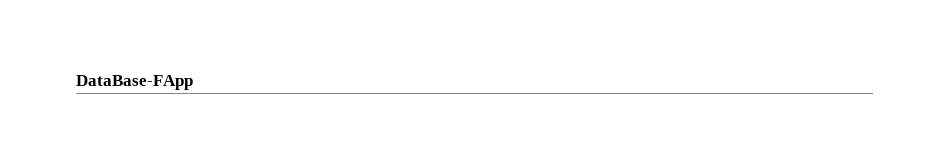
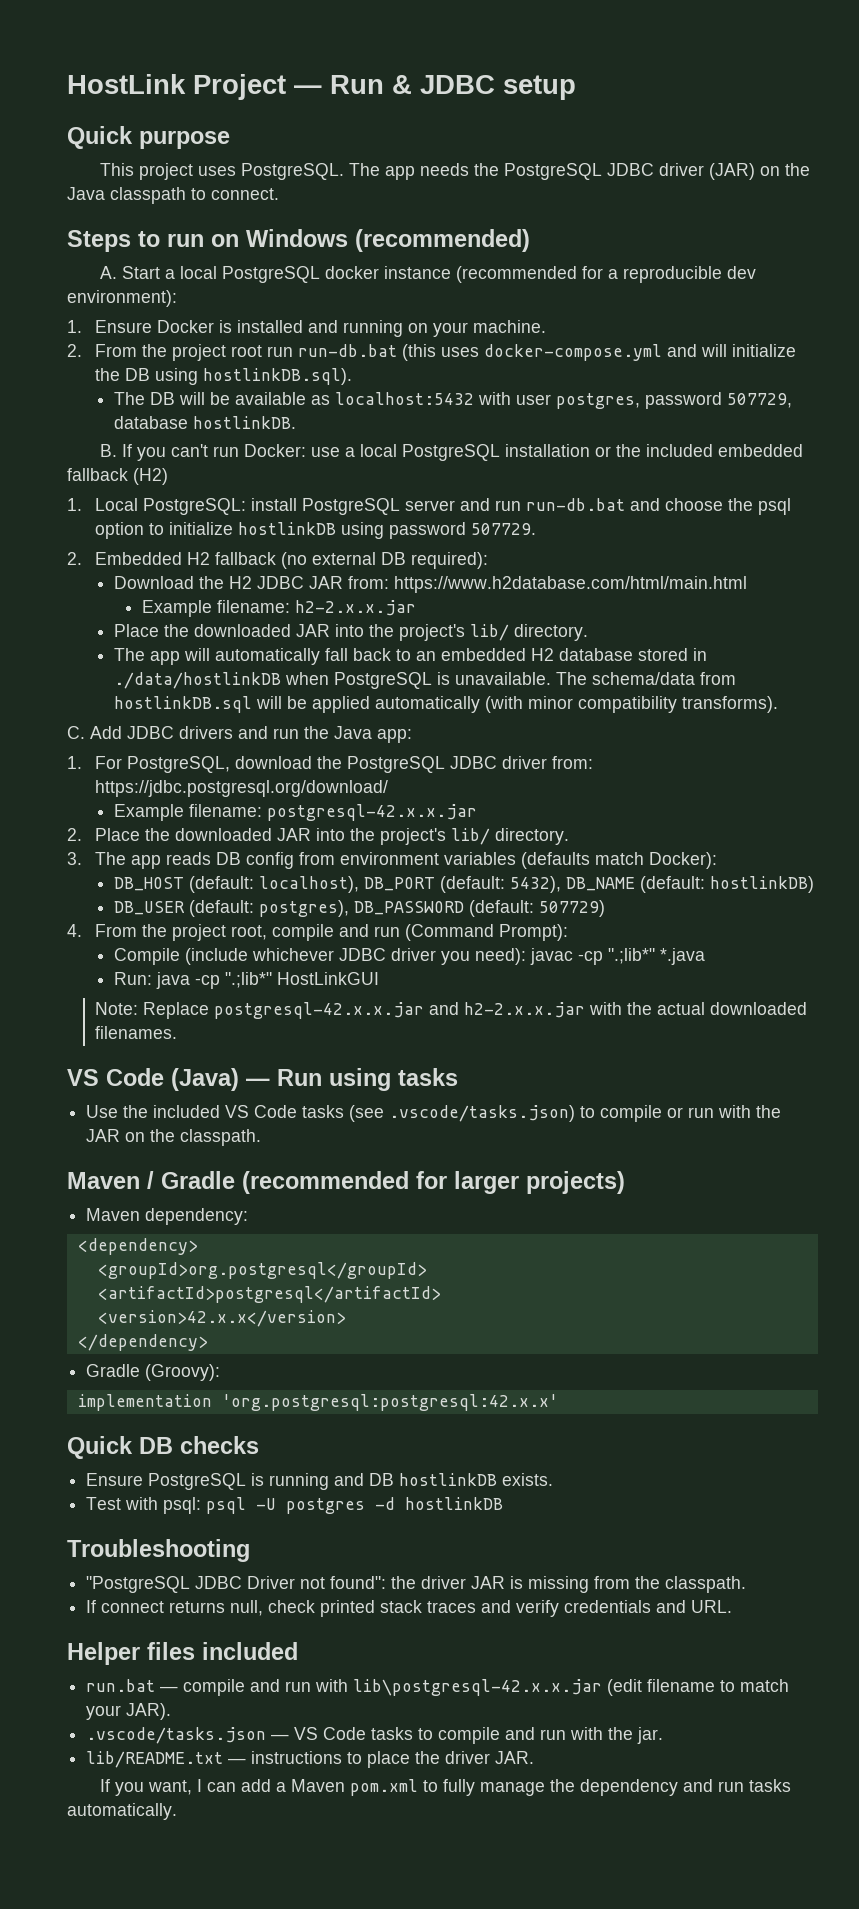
- DataBase-FApp
+ HostLink Project — Run & JDBC setup
+ Quick purpose
+ This project uses PostgreSQL. The app needs the PostgreSQL JDBC driver (JAR) on the Java classpath to connect.
+ Steps to run on Windows (recommended)
+ A. Start a local PostgreSQL docker instance (recommended for a reproducible dev environment):
+ 1. Ensure Docker is installed and running on your machine.
+ 2. From the project root run run-db.bat (this uses docker-compose.yml and will initialize the DB using hostlinkDB.sql).
+ The DB will be available as localhost:5432 with user postgres, password 507729, database hostlinkDB.
+ B. If you can't run Docker: use a local PostgreSQL installation or the included embedded fallback (H2)
+ 1. Local PostgreSQL: install PostgreSQL server and run run-db.bat and choose the psql option to initialize hostlinkDB using password 507729.
+ 2. Embedded H2 fallback (no external DB required):
+ Download the H2 JDBC JAR from: https://www.h2database.com/html/main.html
+ Example filename: h2-2.x.x.jar
+ Place the downloaded JAR into the project's lib/ directory.
+ The app will automatically fall back to an embedded H2 database stored in ./data/hostlinkDB when PostgreSQL is unavailable. The schema/data from hostlinkDB.sql will be applied automatically (with minor compatibility transforms).
+ C. Add JDBC drivers and run the Java app:
+ 1. For PostgreSQL, download the PostgreSQL JDBC driver from: https://jdbc.postgresql.org/download/
+ Example filename: postgresql-42.x.x.jar
+ 2. Place the downloaded JAR into the project's lib/ directory.
+ 3. The app reads DB config from environment variables (defaults match Docker):
+ DB_HOST (default: localhost), DB_PORT (default: 5432), DB_NAME (default: hostlinkDB)
+ DB_USER (default: postgres), DB_PASSWORD (default: 507729)
+ 4. From the project root, compile and run (Command Prompt):
+ Compile (include whichever JDBC driver you need): javac -cp ".;lib*" *.java
+ Run: java -cp ".;lib*" HostLinkGUI
+ Note: Replace postgresql-42.x.x.jar and h2-2.x.x.jar with the actual downloaded filenames.
+ VS Code (Java) — Run using tasks
+ Use the included VS Code tasks (see .vscode/tasks.json) to compile or run with the JAR on the classpath.
+ Maven / Gradle (recommended for larger projects)
+ Maven dependency:
+ <dependency>
+ <groupId>org.postgresql</groupId>
+ <artifactId>postgresql</artifactId>
+ <version>42.x.x</version>
+ </dependency>
+ Gradle (Groovy):
+ implementation 'org.postgresql:postgresql:42.x.x'
+ Quick DB checks
+ Ensure PostgreSQL is running and DB hostlinkDB exists.
+ Test with psql: psql -U postgres -d hostlinkDB
+ Troubleshooting
+ "PostgreSQL JDBC Driver not found": the driver JAR is missing from the classpath.
+ If connect returns null, check printed stack traces and verify credentials and URL.
+ Helper files included
+ run.bat — compile and run with lib\postgresql-42.x.x.jar (edit filename to match your JAR).
+ .vscode/tasks.json — VS Code tasks to compile and run with the jar.
+ lib/README.txt — instructions to place the driver JAR.
+ If you want, I can add a Maven pom.xml to fully manage the dependency and run tasks automatically.

